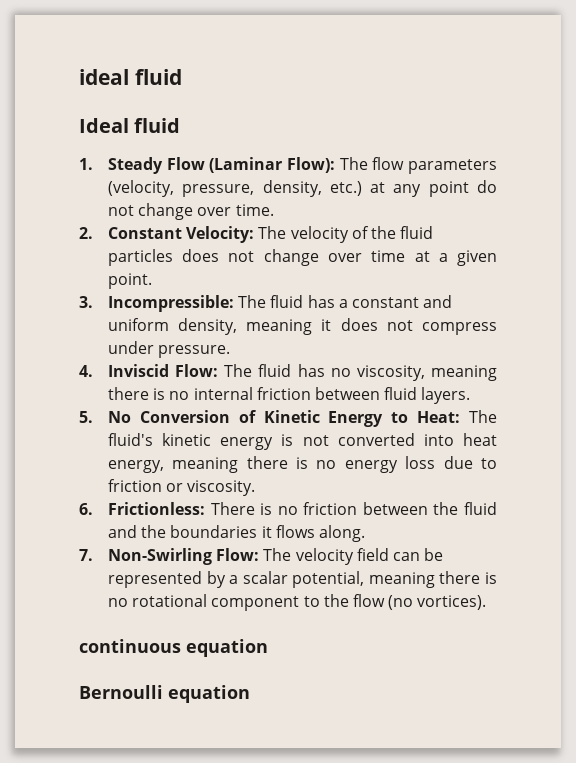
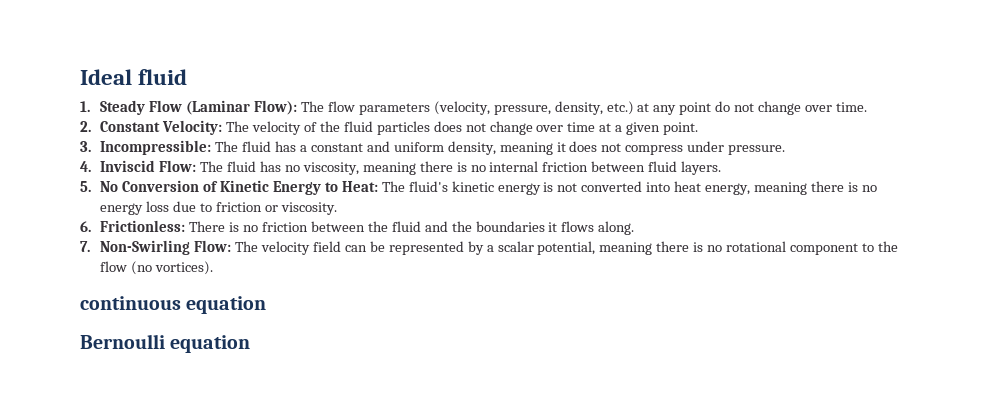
- ideal fluid

